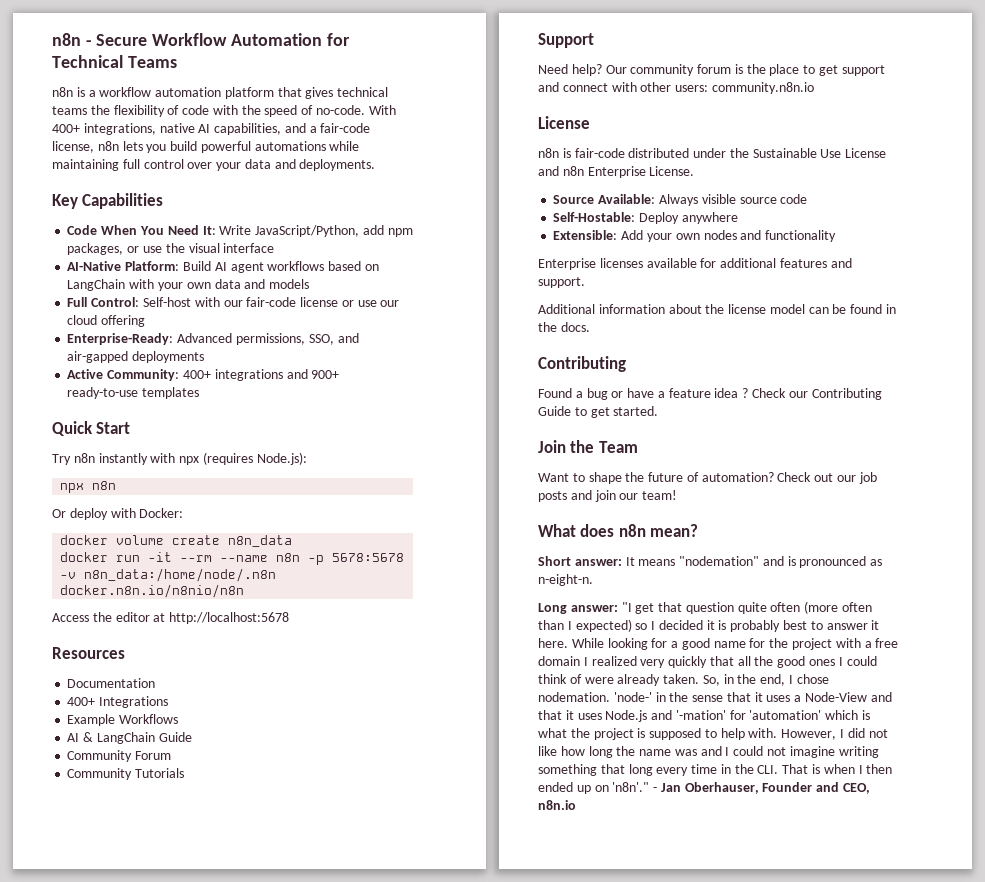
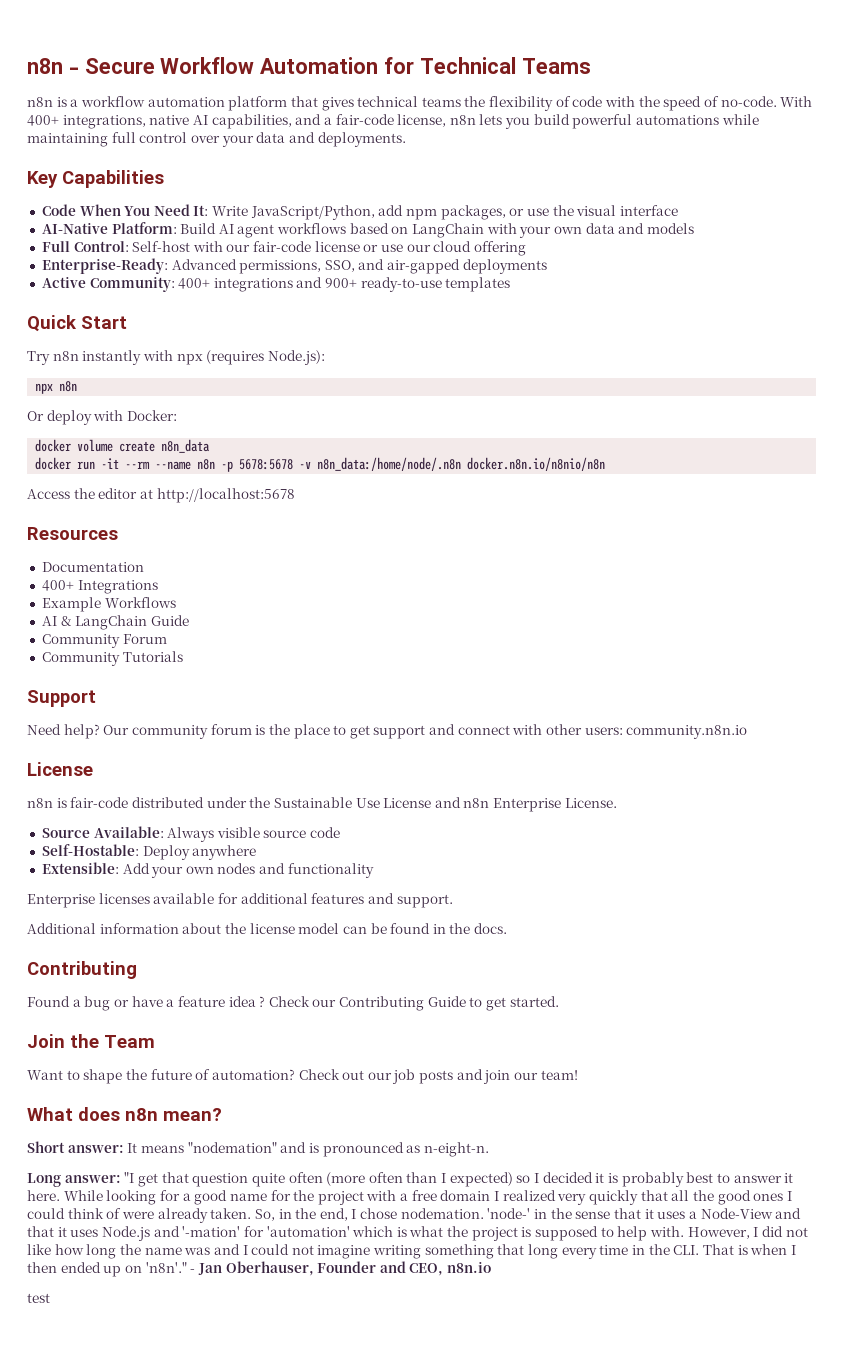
+ test

